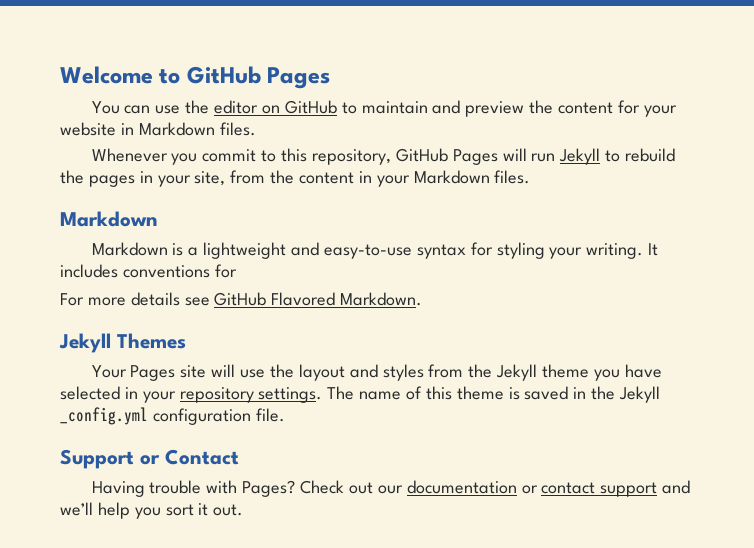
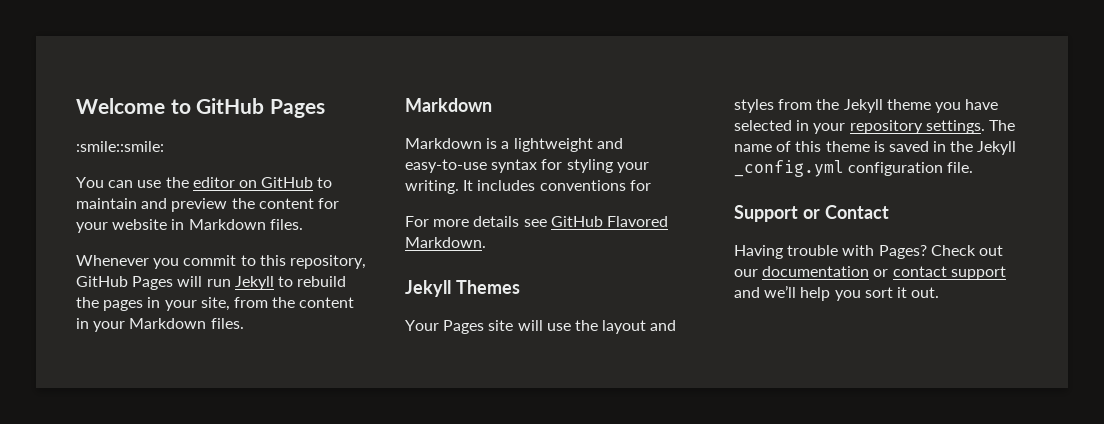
+ :smile::smile:

